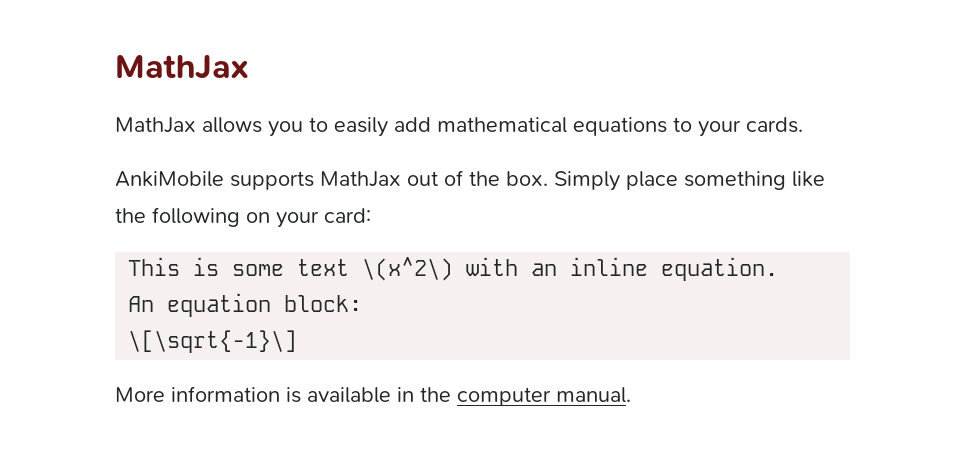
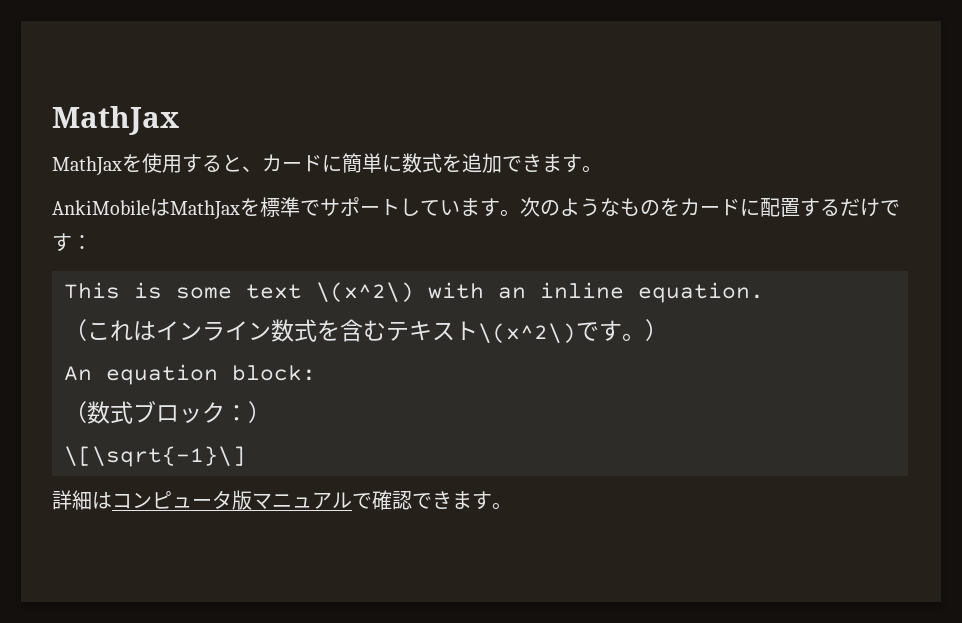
- MathJax allows you to easily add mathematical equations to your cards.
- AnkiMobile supports MathJax out of the box. Simply place something like the following on your card:
+ MathJaxを使用すると、カードに簡単に数式を追加できます。
+ AnkiMobileはMathJaxを標準でサポートしています。次のようなものをカードに配置するだけです：
+ （これはインライン数式を含むテキスト\(x^2\)です。）
  An equation block:
+ （数式ブロック：）
  \[\sqrt{-1}\]
- More information is available in the computer manual.
+ 詳細はコンピュータ版マニュアルで確認できます。

